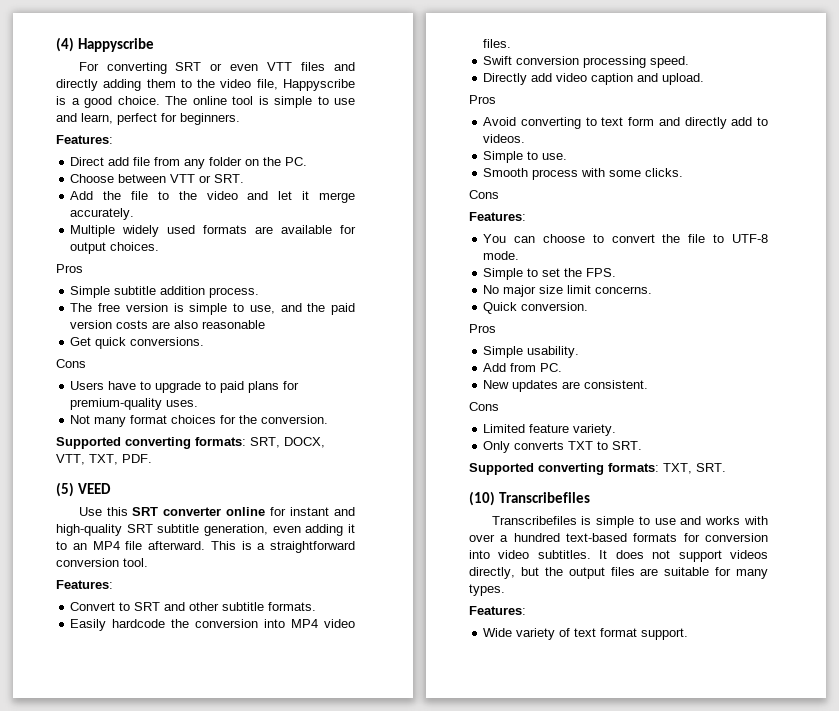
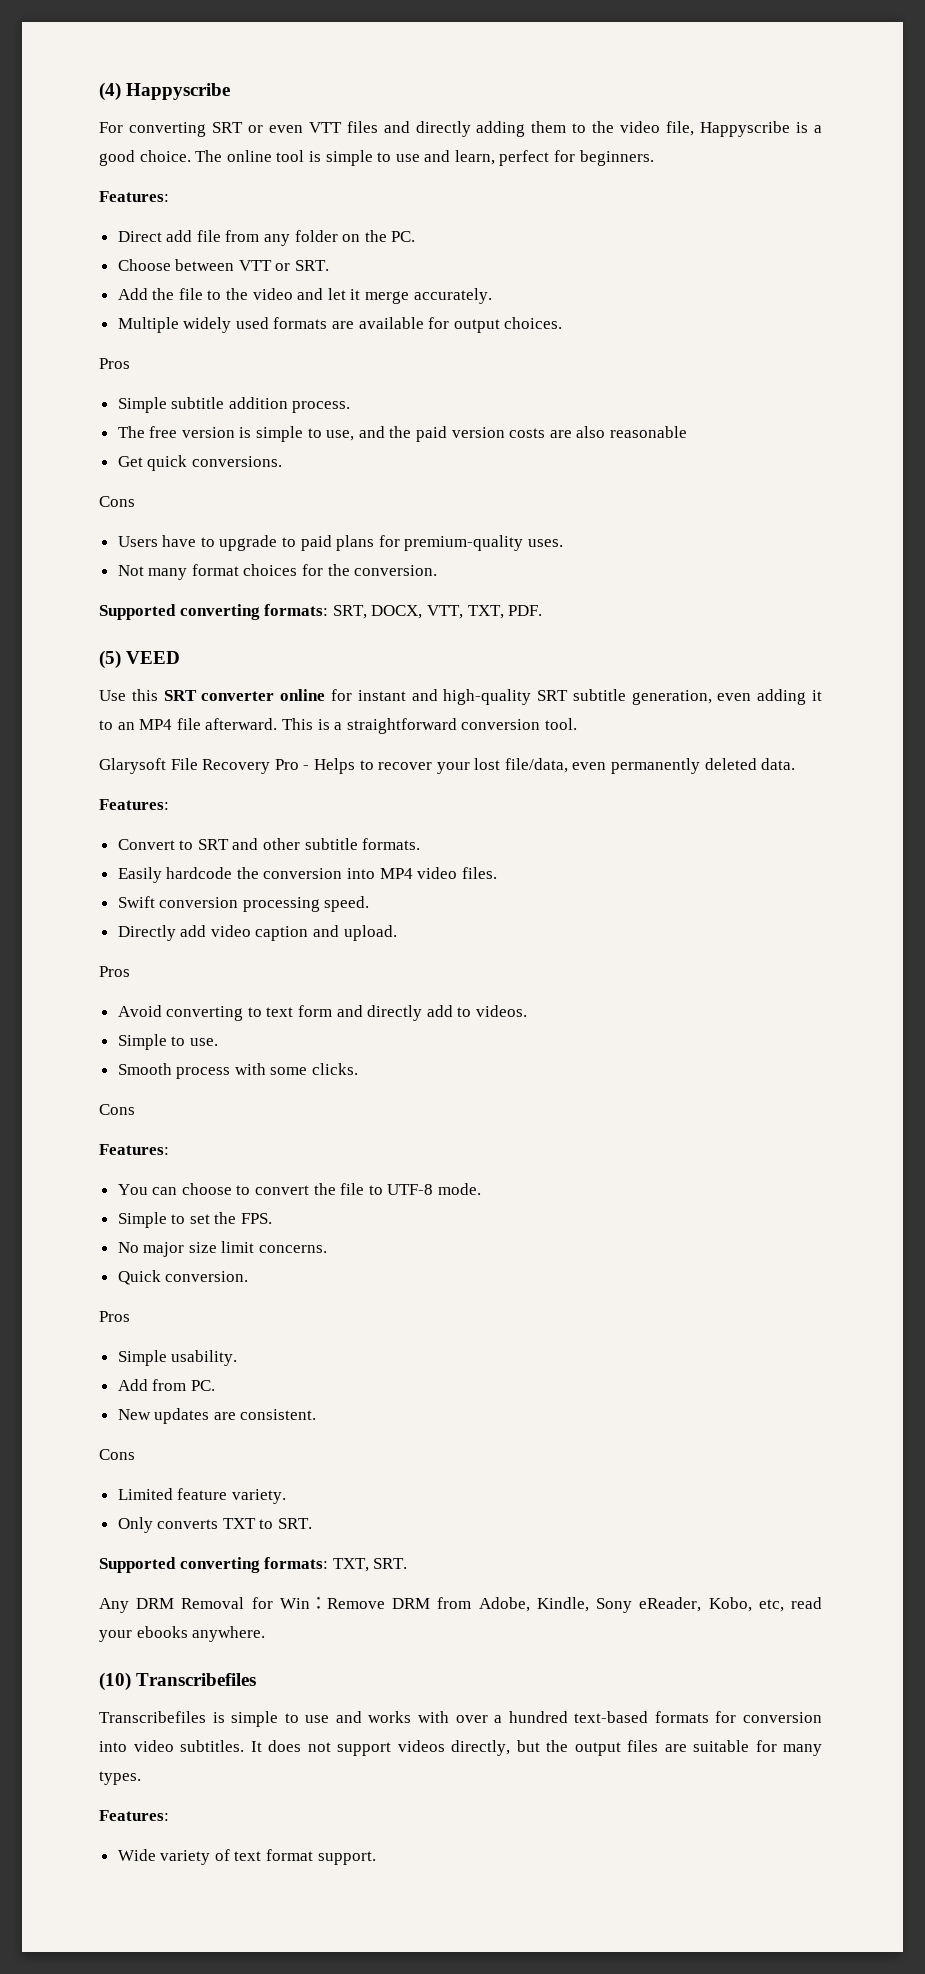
+ Glarysoft File Recovery Pro - Helps to recover your lost file/data, even permanently deleted data.
+ Any DRM Removal for Win：Remove DRM from Adobe, Kindle, Sony eReader, Kobo, etc, read your ebooks anywhere.

